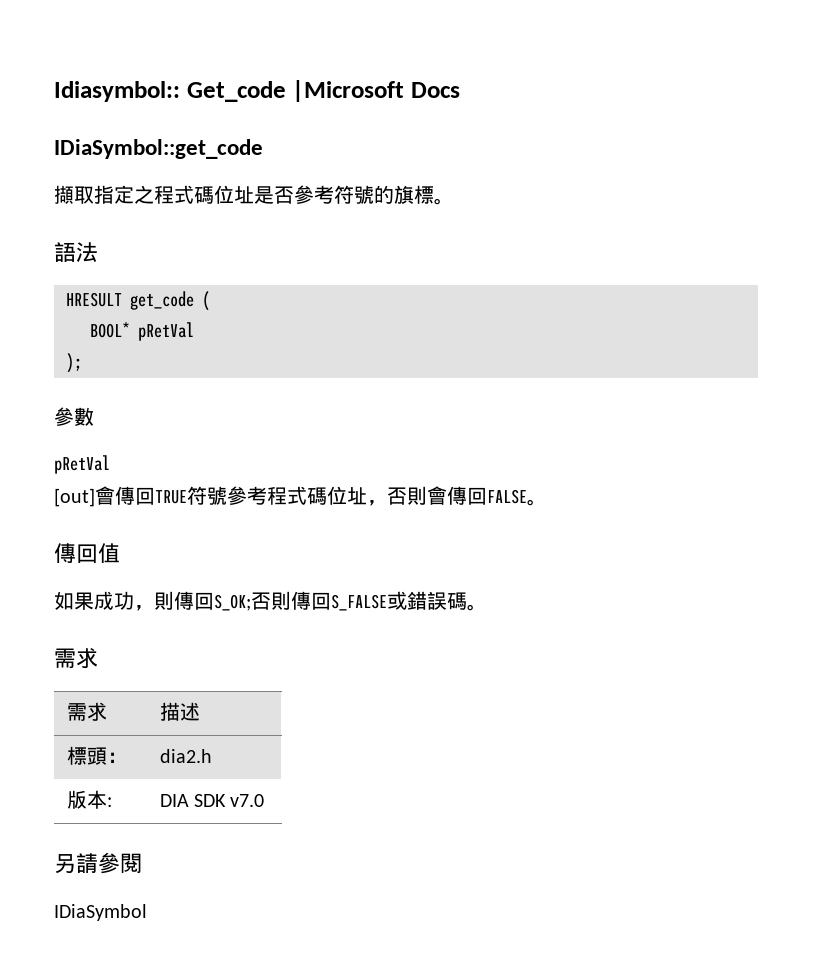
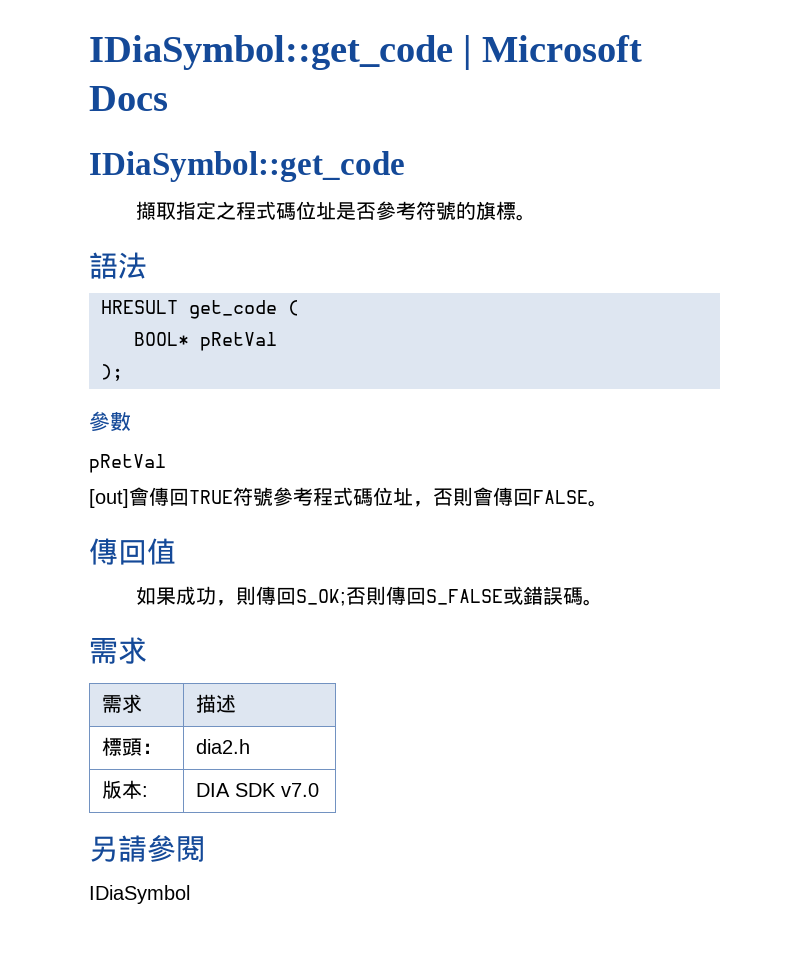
- Idiasymbol:: Get_code |Microsoft Docs
+ IDiaSymbol::get_code | Microsoft Docs

